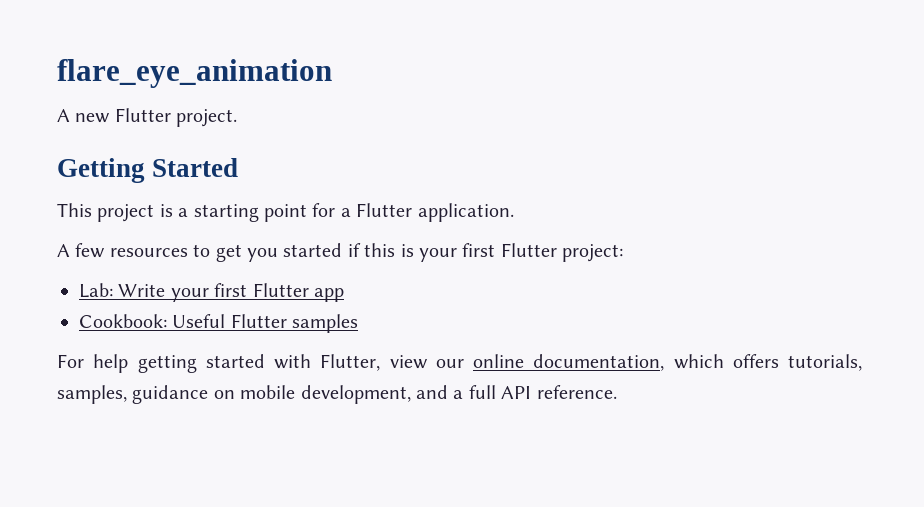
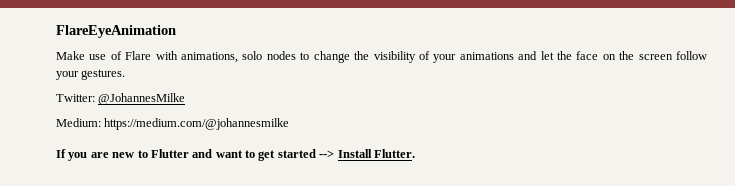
- flare_eye_animation
- A new Flutter project.
- Getting Started
- This project is a starting point for a Flutter application.
- A few resources to get you started if this is your first Flutter project:
- Lab: Write your first Flutter app
- Cookbook: Useful Flutter samples
- For help getting started with Flutter, view our online documentation, which offers tutorials, samples, guidance on mobile development, and a full API reference.
+ FlareEyeAnimation
+ Make use of Flare with animations, solo nodes to change the visibility of your animations and let the face on the screen follow your gestures.
+ Twitter: @JohannesMilke
+ Medium: https://medium.com/@johannesmilke
+ If you are new to Flutter and want to get started --> Install Flutter.

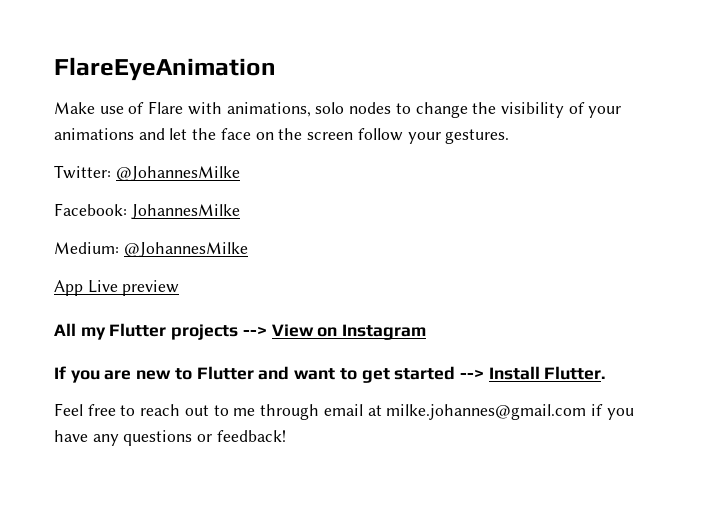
+ Facebook: JohannesMilke
- Medium: https://medium.com/@johannesmilke
+ Medium: @JohannesMilke
+ App Live preview
+ All my Flutter projects --> View on Instagram
+ Feel free to reach out to me through email at milke.johannes@gmail.com if you have any questions or feedback!

